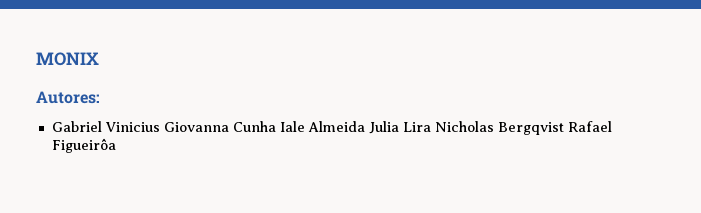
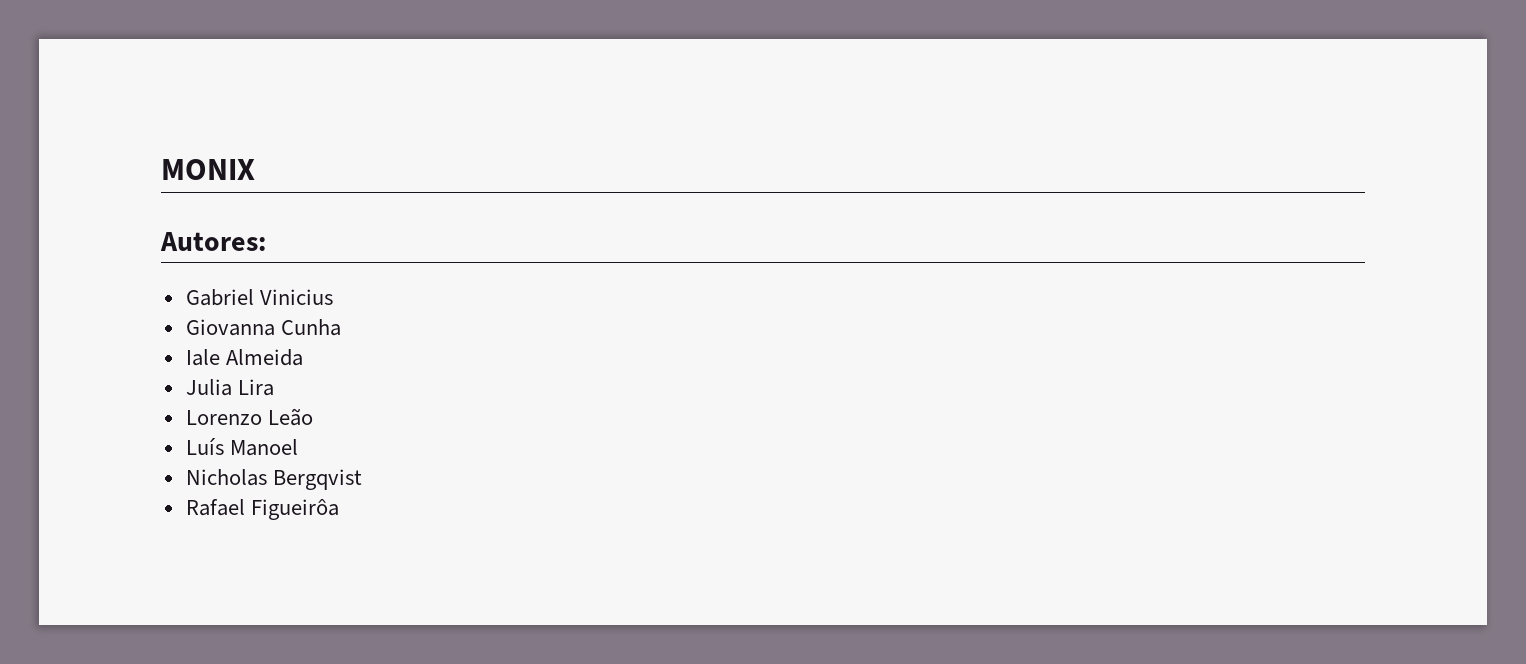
- Gabriel Vinicius Giovanna Cunha Iale Almeida Julia Lira Nicholas Bergqvist Rafael Figueirôa
+ Gabriel Vinicius
+ Giovanna Cunha
+ Iale Almeida
+ Julia Lira
+ Lorenzo Leão
+ Luís Manoel
+ Nicholas Bergqvist
+ Rafael Figueirôa

